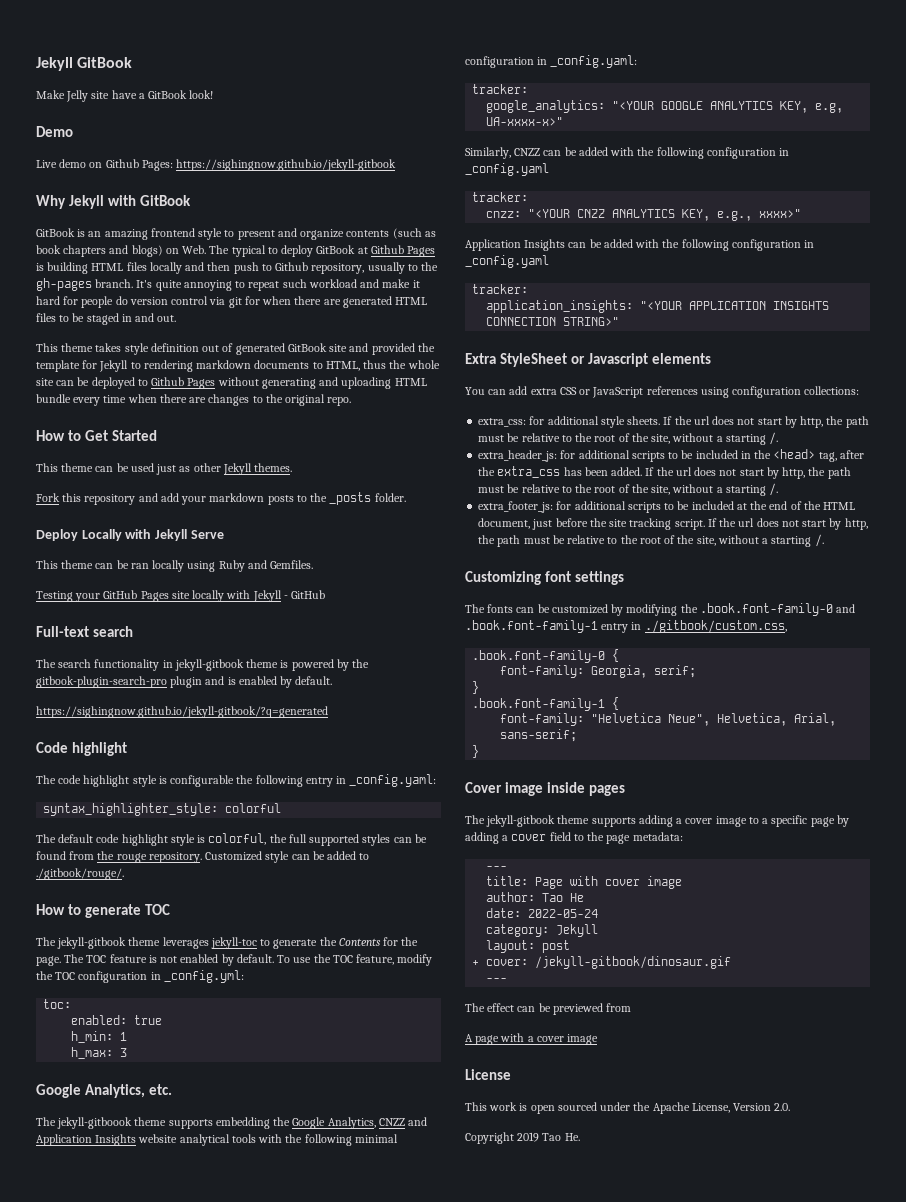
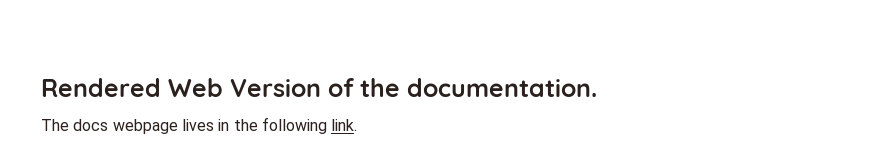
- Jekyll GitBook
- Make Jelly site have a GitBook look!
- Demo
- Live demo on Github Pages: https://sighingnow.github.io/jekyll-gitbook
- Why Jekyll with GitBook
- GitBook is an amazing frontend style to present and organize contents (such as book chapters and blogs) on Web. The typical to deploy GitBook at Github Pages is building HTML files locally and then push to Github repository, usually to the gh-pages branch. It's quite annoying to repeat such workload and make it hard for people do version control via git for when there are generated HTML files to be staged in and out.
- This theme takes style definition out of generated GitBook site and provided the template for Jekyll to rendering markdown documents to HTML, thus the whole site can be deployed to Github Pages without generating and uploading HTML bundle every time when there are changes to the original repo.
- How to Get Started
- This theme can be used just as other Jekyll themes.
- Fork this repository and add your markdown posts to the _posts folder.
- Deploy Locally with Jekyll Serve
- This theme can be ran locally using Ruby and Gemfiles.
- Testing your GitHub Pages site locally with Jekyll - GitHub
- Full-text search
- The search functionality in jekyll-gitbook theme is powered by the gitbook-plugin-search-pro plugin and is enabled by default.
- https://sighingnow.github.io/jekyll-gitbook/?q=generated
- Code highlight
- The code highlight style is configurable the following entry in _config.yaml:
- syntax_highlighter_style: colorful
- The default code highlight style is colorful, the full supported styles can be found from the rouge repository. Customized style can be added to ./gitbook/rouge/.
- How to generate TOC
- The jekyll-gitbook theme leverages jekyll-toc to generate the Contents for the page. The TOC feature is not enabled by default. To use the TOC feature, modify the TOC configuration in _config.yml:
- toc:
- enabled: true
- h_min: 1
- h_max: 3
- Google Analytics, etc.
- The jekyll-gitboook theme supports embedding the Google Analytics, CNZZ and Application Insights website analytical tools with the following minimal configuration in _config.yaml:
- tracker:
- google_analytics: "<YOUR GOOGLE ANALYTICS KEY, e.g, UA-xxxx-x>"
- Similarly, CNZZ can be added with the following configuration in _config.yaml
- tracker:
- cnzz: "<YOUR CNZZ ANALYTICS KEY, e.g., xxxx>"
- Application Insights can be added with the following configuration in _config.yaml
- tracker:
- application_insights: "<YOUR APPLICATION INSIGHTS CONNECTION STRING>"
- Extra StyleSheet or Javascript elements
- You can add extra CSS or JavaScript references using configuration collections:
- extra_css: for additional style sheets. If the url does not start by http, the path must be relative to the root of the site, without a starting /.
- extra_header_js: for additional scripts to be included in the <head> tag, after the extra_css has been added. If the url does not start by http, the path must be relative to the root of the site, without a starting /.
- extra_footer_js: for additional scripts to be included at the end of the HTML document, just before the site tracking script. If the url does not start by http, the path must be relative to the root of the site, without a starting /.
- Customizing font settings
- The fonts can be customized by modifying the .book.font-family-0 and .book.font-family-1 entry in ./gitbook/custom.css,
- .book.font-family-0 {
- font-family: Georgia, serif;
- }
- .book.font-family-1 {
- font-family: "Helvetica Neue", Helvetica, Arial, sans-serif;
- }
- Cover image inside pages
- The jekyll-gitbook theme supports adding a cover image to a specific page by adding a cover field to the page metadata:
- ---
- title: Page with cover image
- author: Tao He
- date: 2022-05-24
- category: Jekyll
- layout: post
- + cover: /jekyll-gitbook/dinosaur.gif
- ---
- The effect can be previewed from
- A page with a cover image
- License
- This work is open sourced under the Apache License, Version 2.0.
- Copyright 2019 Tao He.
+ Rendered Web Version of the documentation.
+ The docs webpage lives in the following link.

